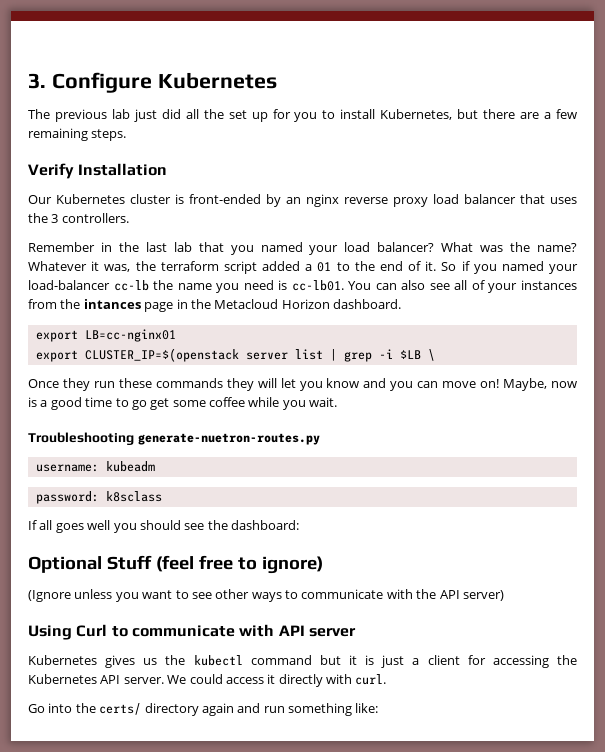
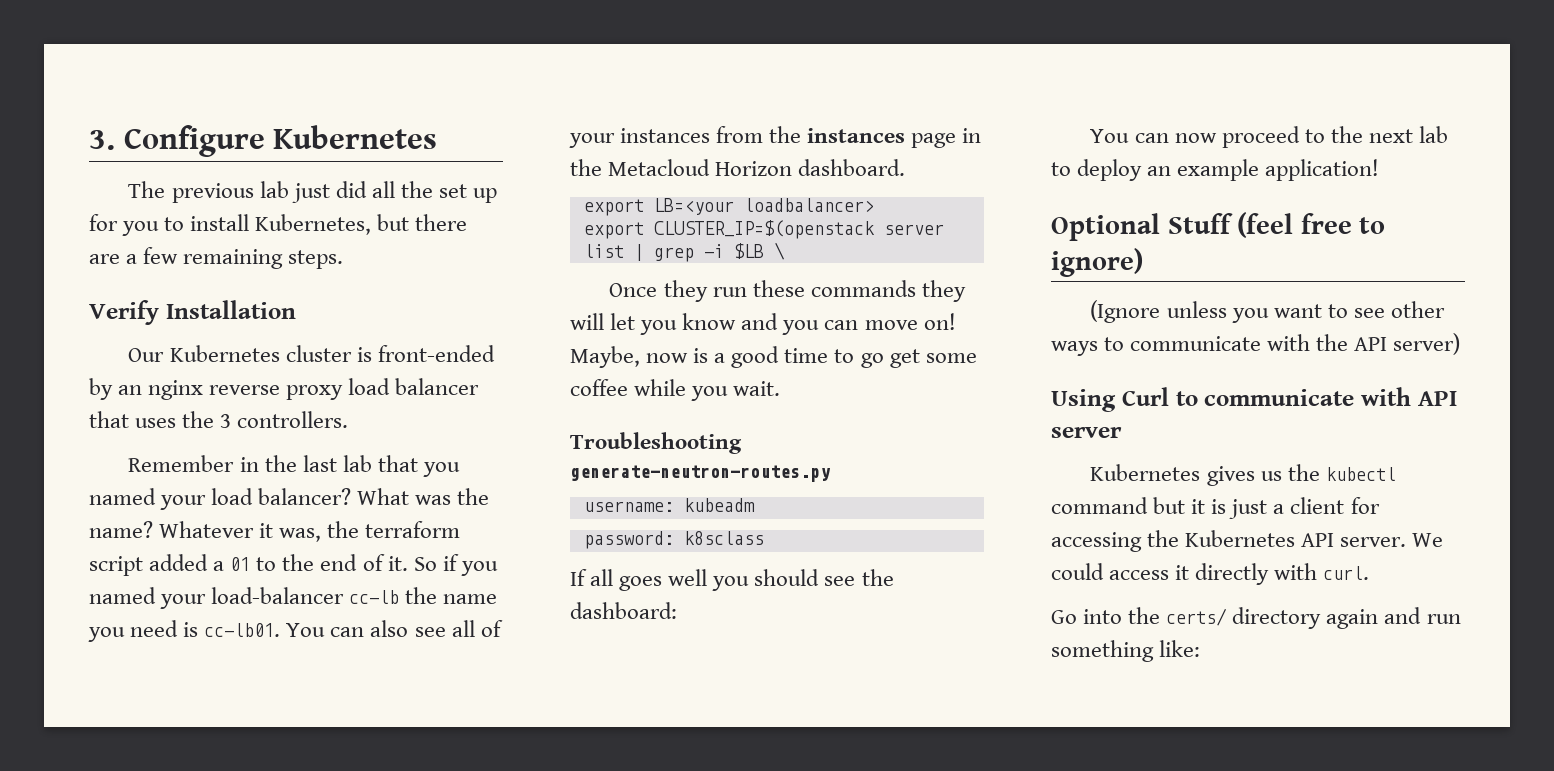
- You can also see all of your instances from the intances page in the Metacloud Horizon dashboard.
+ You can also see all of your instances from the instances page in the Metacloud Horizon dashboard.
- export LB=cc-nginx01
+ export LB=<your loadbalancer>
- Troubleshooting generate-nuetron-routes.py
+ Troubleshooting generate-neutron-routes.py
+ You can now proceed to the next lab to deploy an example application!

